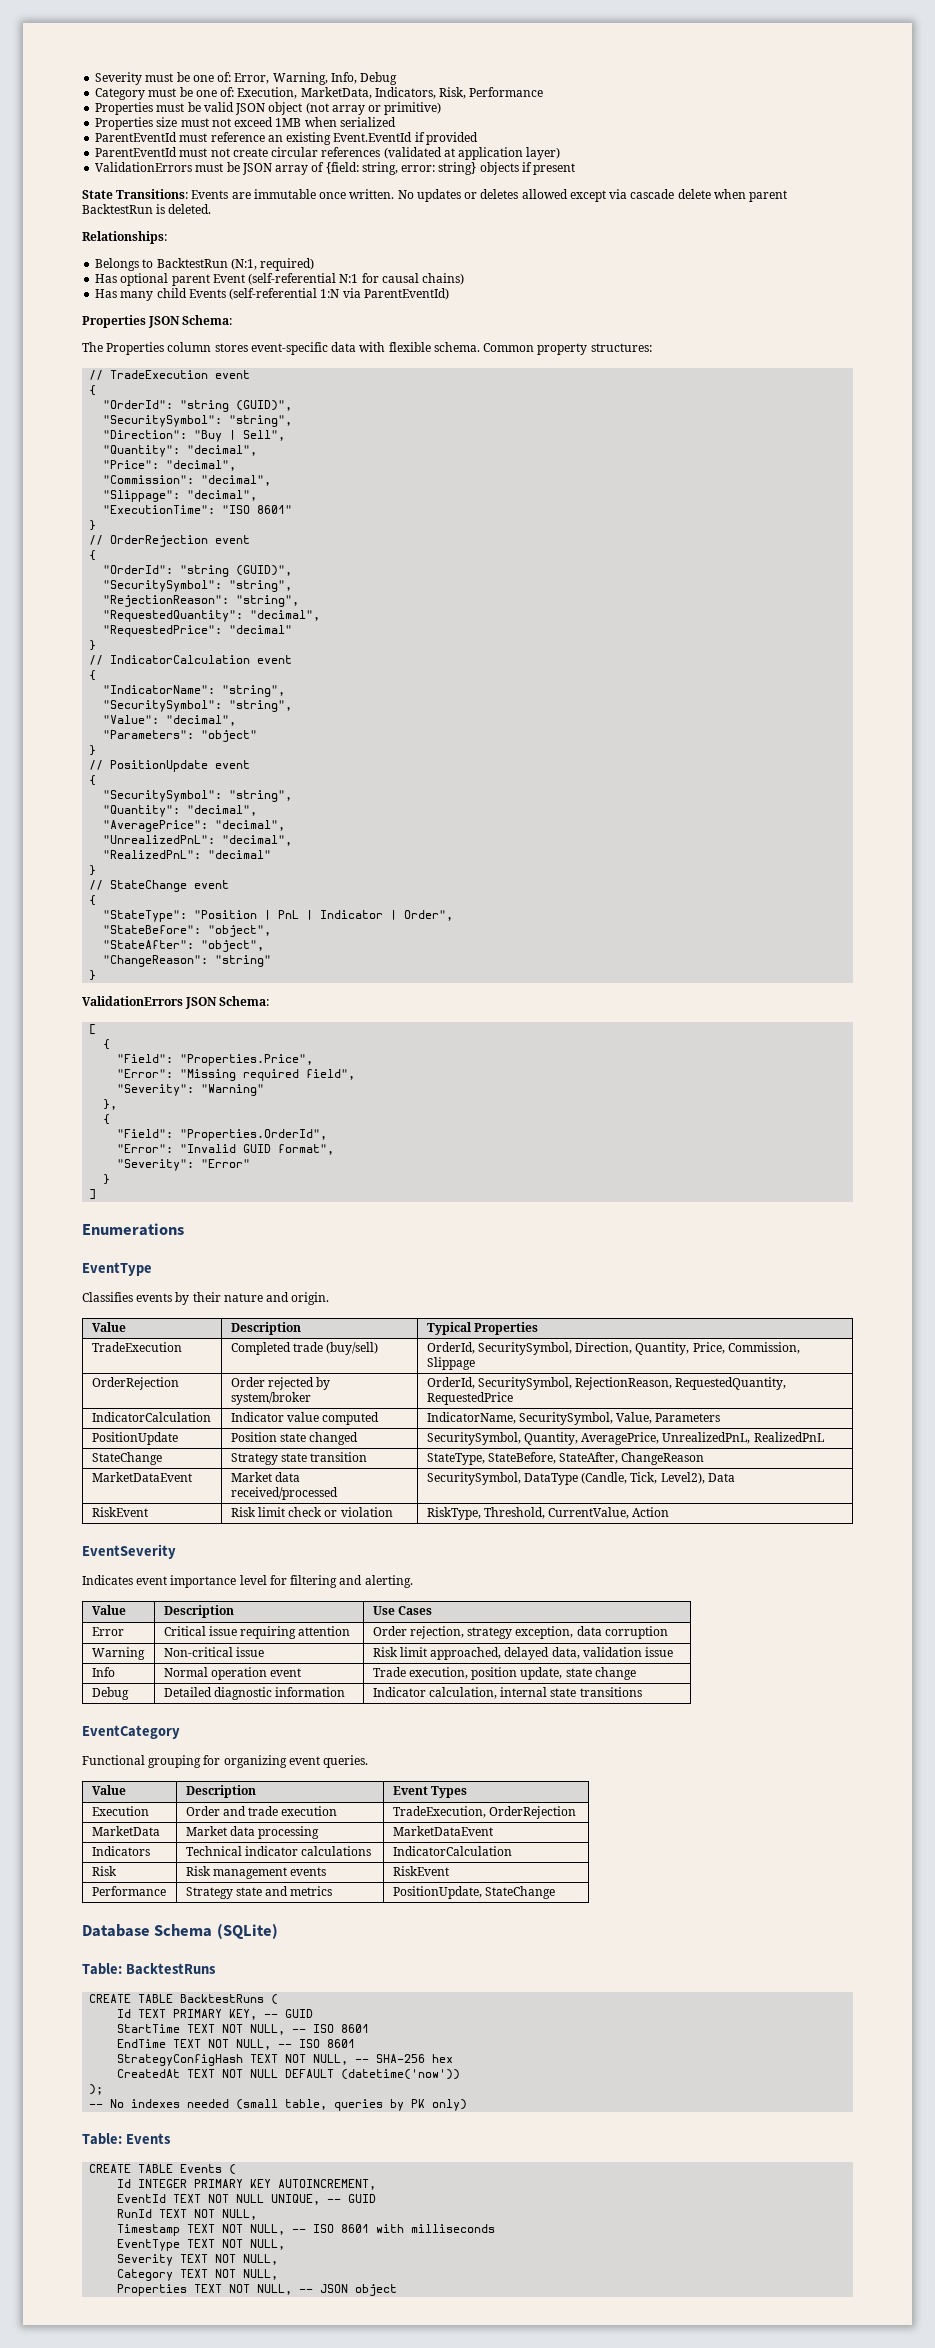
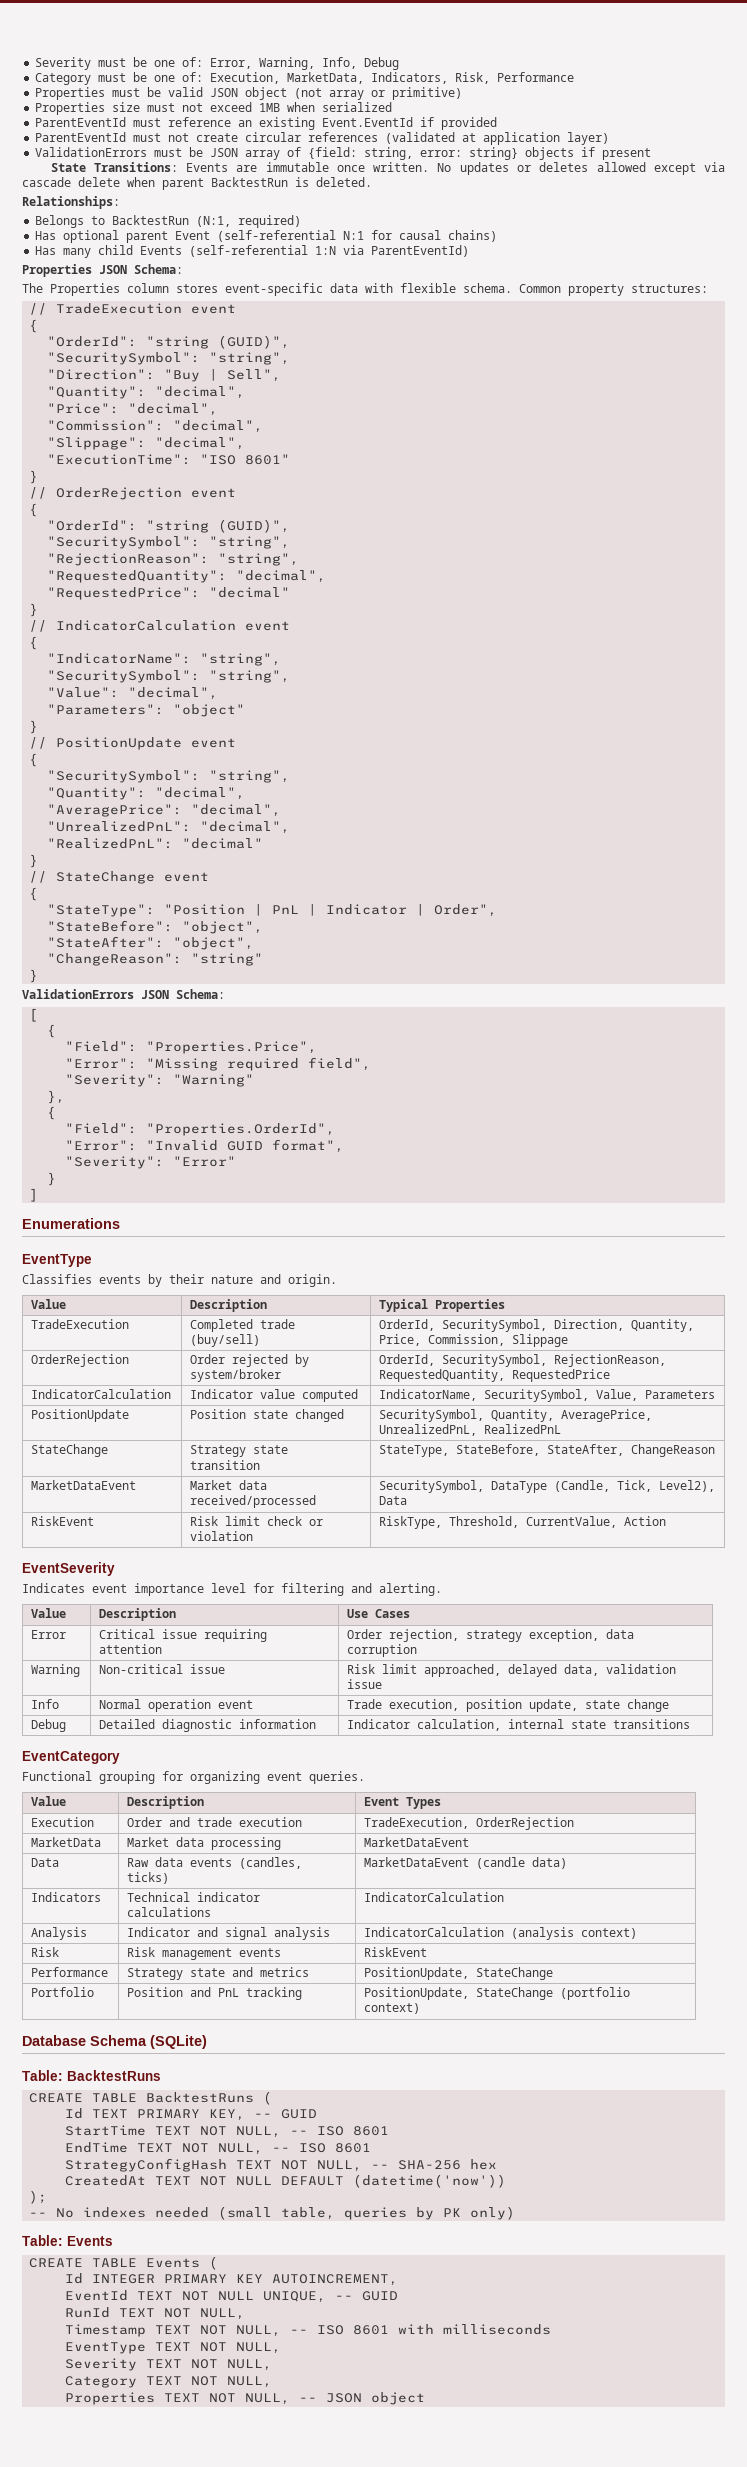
+ Data | Raw data events (candles, ticks) | MarketDataEvent (candle data)
+ Analysis | Indicator and signal analysis | IndicatorCalculation (analysis context)
+ Portfolio | Position and PnL tracking | PositionUpdate, StateChange (portfolio context)

